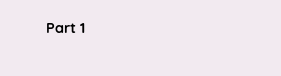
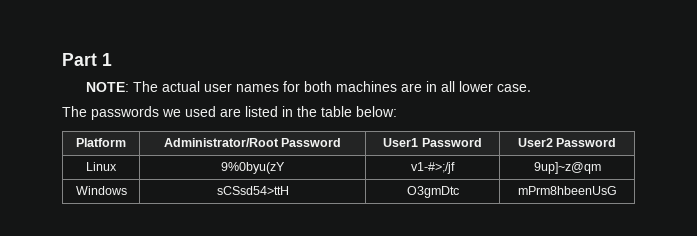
+ NOTE: The actual user names for both machines are in all lower case.
+ The passwords we used are listed in the table below:
+ Platform | Administrator/Root Password | User1 Password | User2 Password
+ Linux | 9%0byu(zY | v1-#>;/jf | 9up]~z@qm
+ Windows | sCSsd54>ttH | O3gmDtc | mPrm8hbeenUsG

